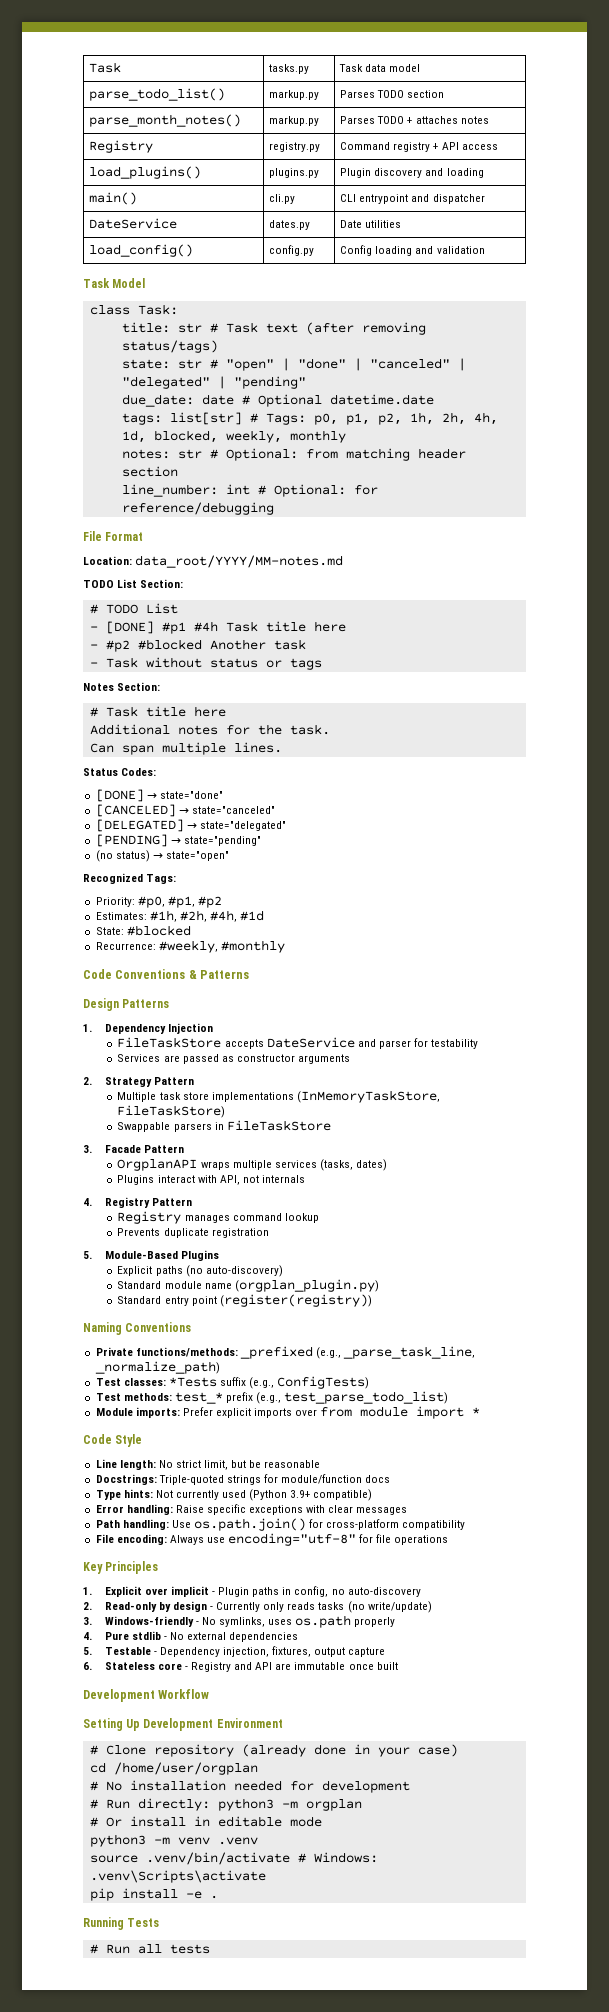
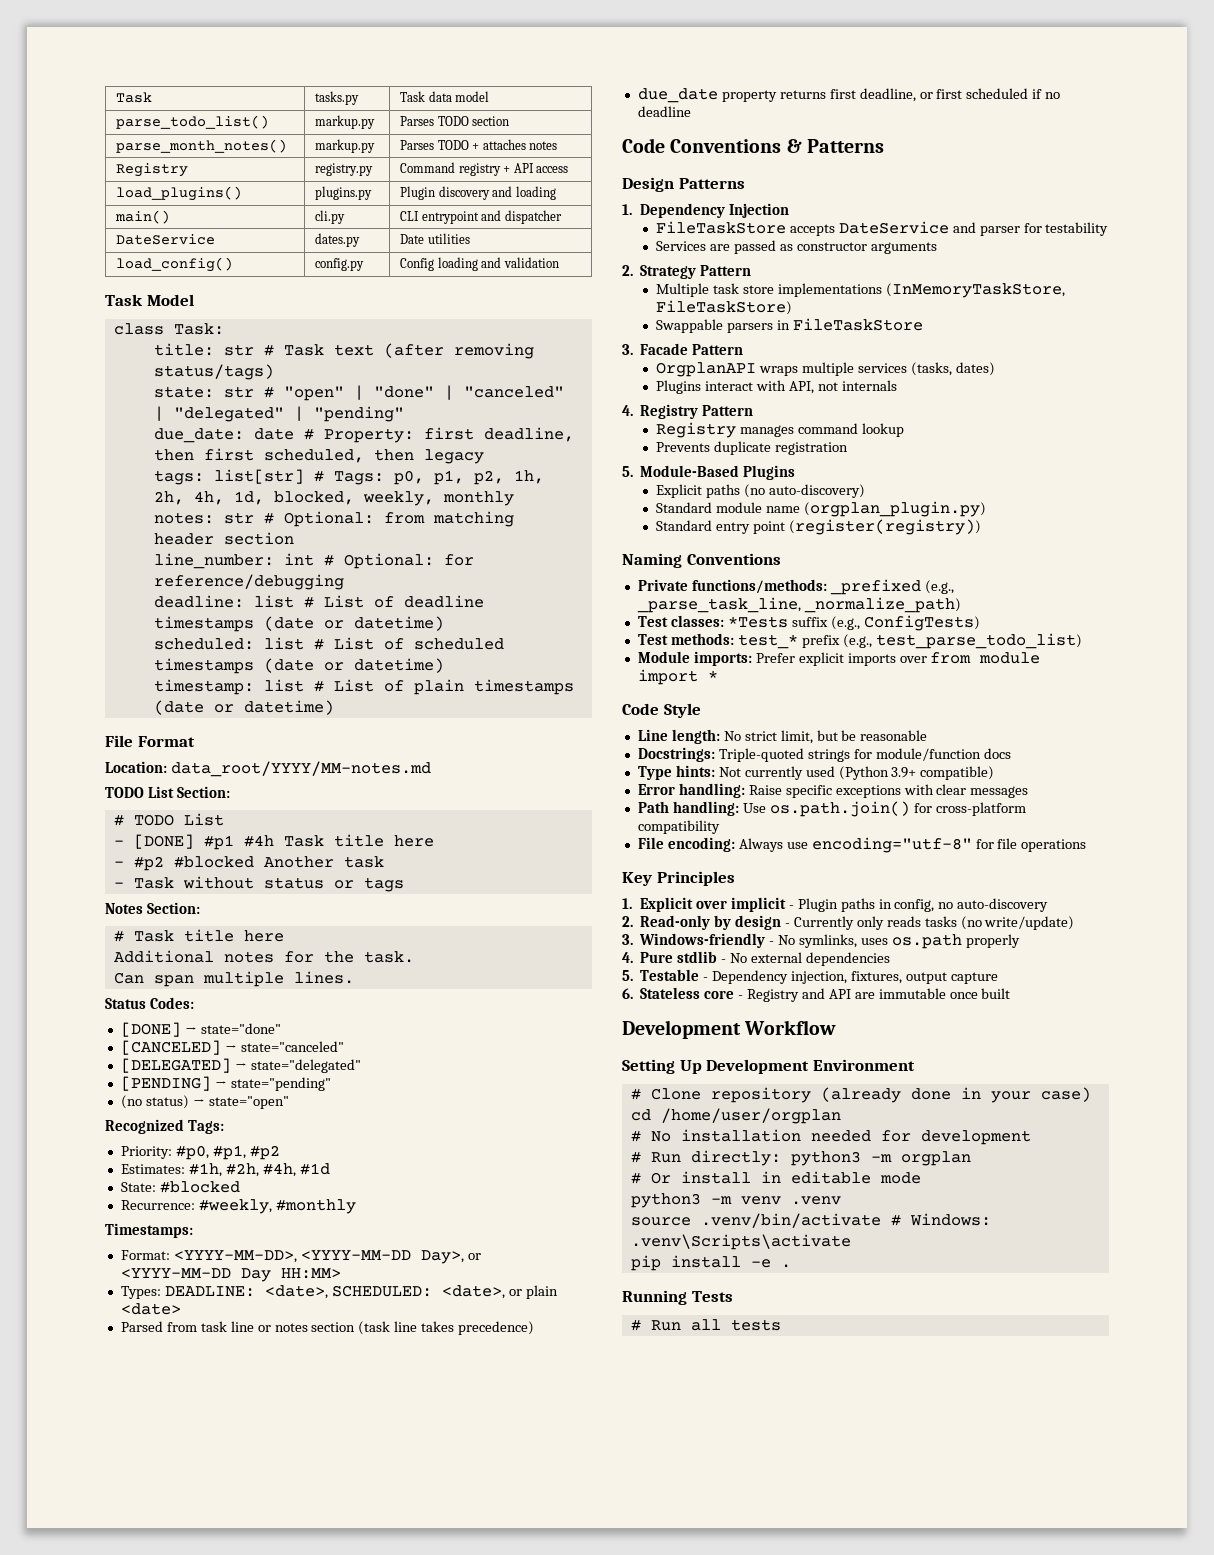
- due_date: date # Optional datetime.date
+ due_date: date # Property: first deadline, then first scheduled, then legacy
+ deadline: list # List of deadline timestamps (date or datetime)
+ scheduled: list # List of scheduled timestamps (date or datetime)
+ timestamp: list # List of plain timestamps (date or datetime)
+ Timestamps:
+ Format: <YYYY-MM-DD>, <YYYY-MM-DD Day>, or <YYYY-MM-DD Day HH:MM>
+ Types: DEADLINE: <date>, SCHEDULED: <date>, or plain <date>
+ Parsed from task line or notes section (task line takes precedence)
+ due_date property returns first deadline, or first scheduled if no deadline

